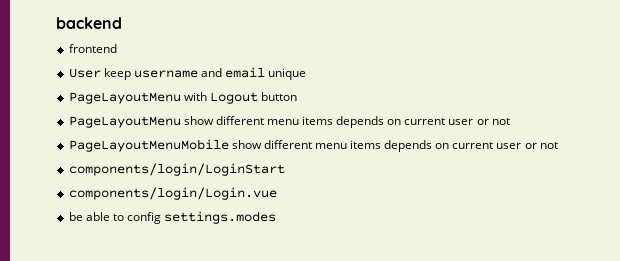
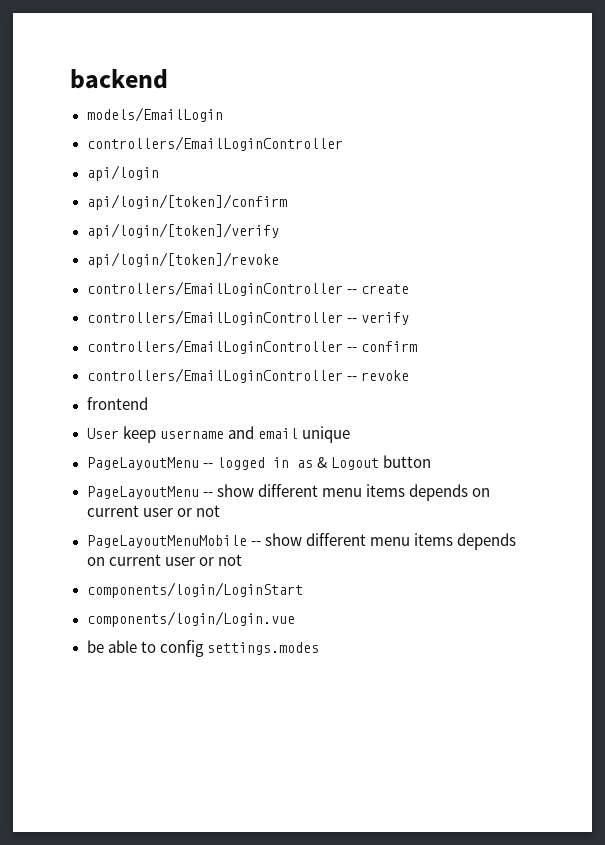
+ models/EmailLogin
+ controllers/EmailLoginController
+ api/login
+ api/login/[token]/confirm
+ api/login/[token]/verify
+ api/login/[token]/revoke
+ controllers/EmailLoginController -- create
+ controllers/EmailLoginController -- verify
+ controllers/EmailLoginController -- confirm
+ controllers/EmailLoginController -- revoke
- PageLayoutMenu with Logout button
+ PageLayoutMenu -- logged in as & Logout button
- PageLayoutMenu show different menu items depends on current user or not
+ PageLayoutMenu -- show different menu items depends on current user or not
- PageLayoutMenuMobile show different menu items depends on current user or not
+ PageLayoutMenuMobile -- show different menu items depends on current user or not

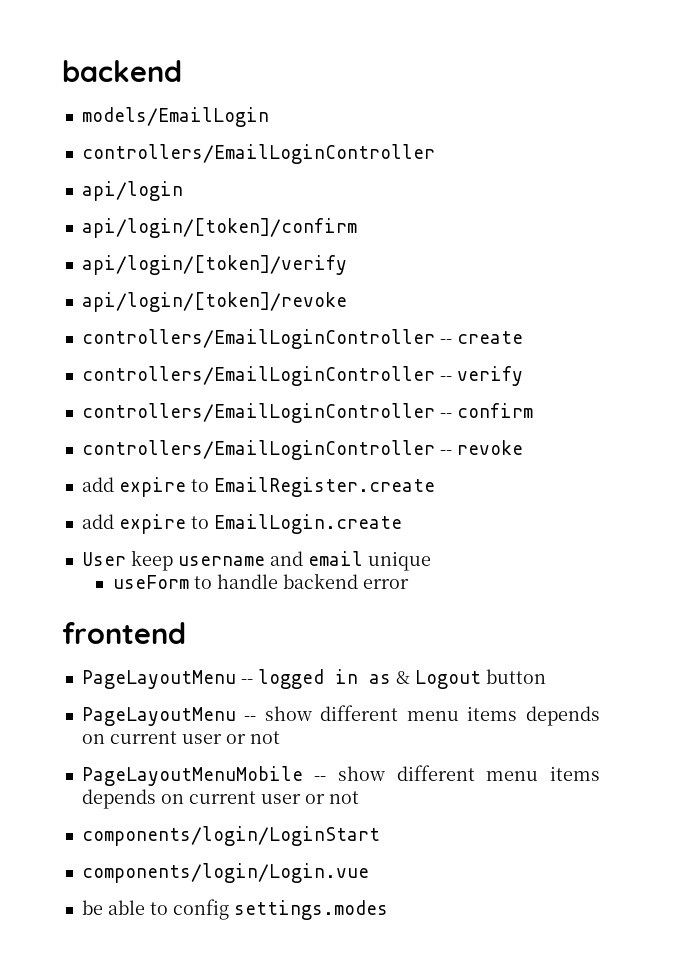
- frontend
+ add expire to EmailRegister.create
+ add expire to EmailLogin.create
+ useForm to handle backend error
+ frontend

